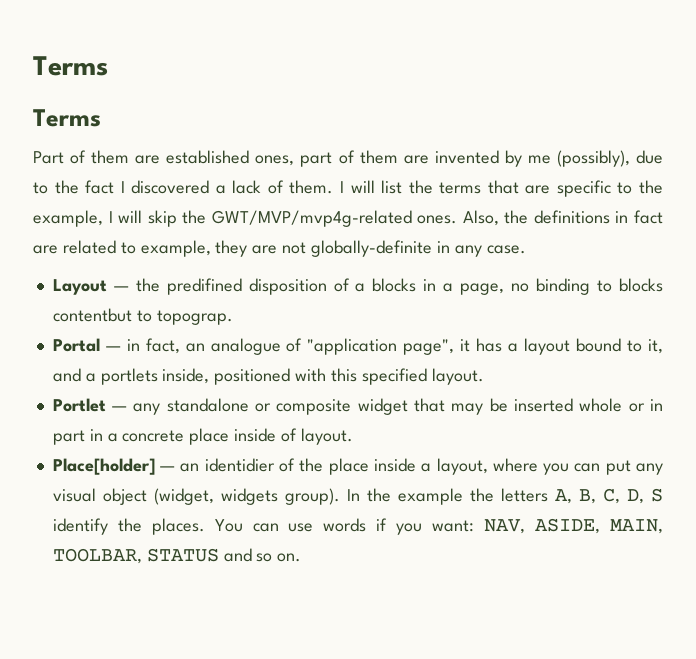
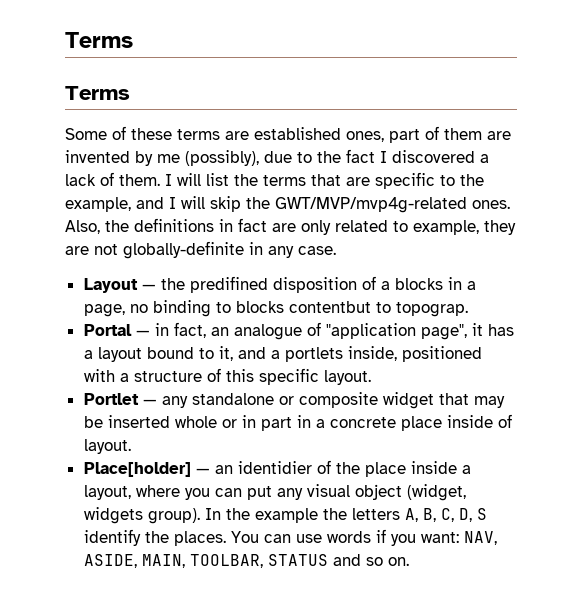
- Part of them are established ones, part of them are invented by me (possibly), due to the fact I discovered a lack of them.
+ Some of these terms are established ones, part of them are invented by me (possibly), due to the fact I discovered a lack of them.
- I will list the terms that are specific to the example, I will skip the GWT/MVP/mvp4g-related ones.
+ I will list the terms that are specific to the example, and I will skip the GWT/MVP/mvp4g-related ones.
- Also, the definitions in fact are related to example, they are not globally-definite in any case.
+ Also, the definitions in fact are only related to example, they are not globally-definite in any case.
- Portal — in fact, an analogue of "application page", it has a layout bound to it, and a portlets inside, positioned with this specified layout.
+ Portal — in fact, an analogue of "application page", it has a layout bound to it, and a portlets inside, positioned with a structure of this specific layout.

